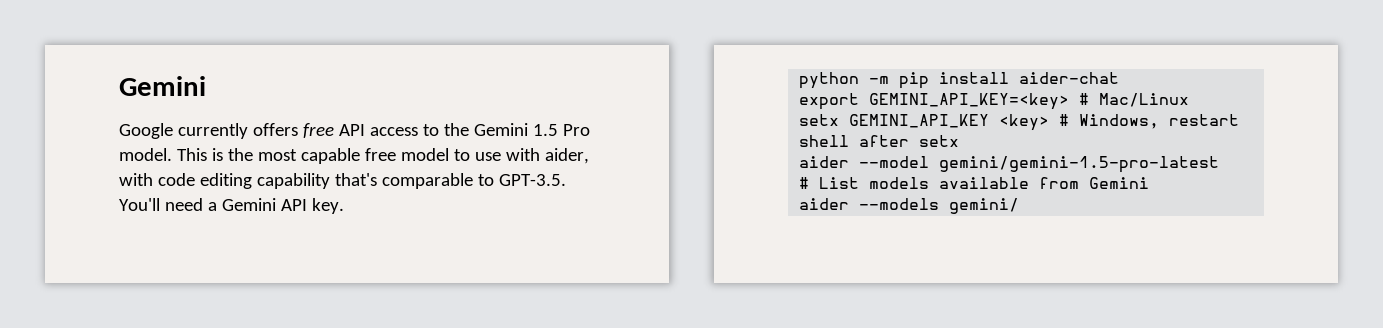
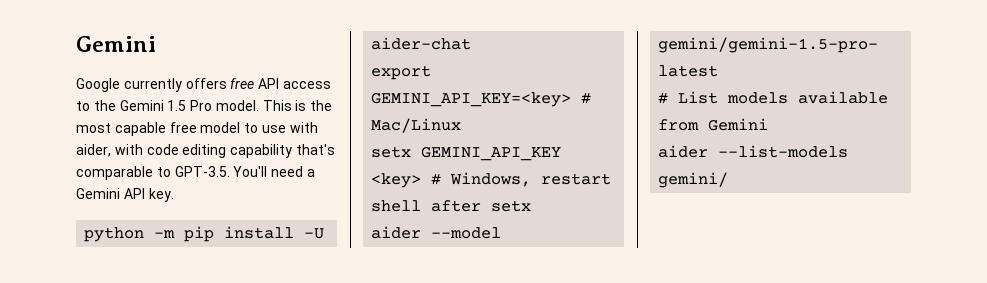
- python -m pip install aider-chat
+ python -m pip install -U aider-chat
- aider --models gemini/
+ aider --list-models gemini/

